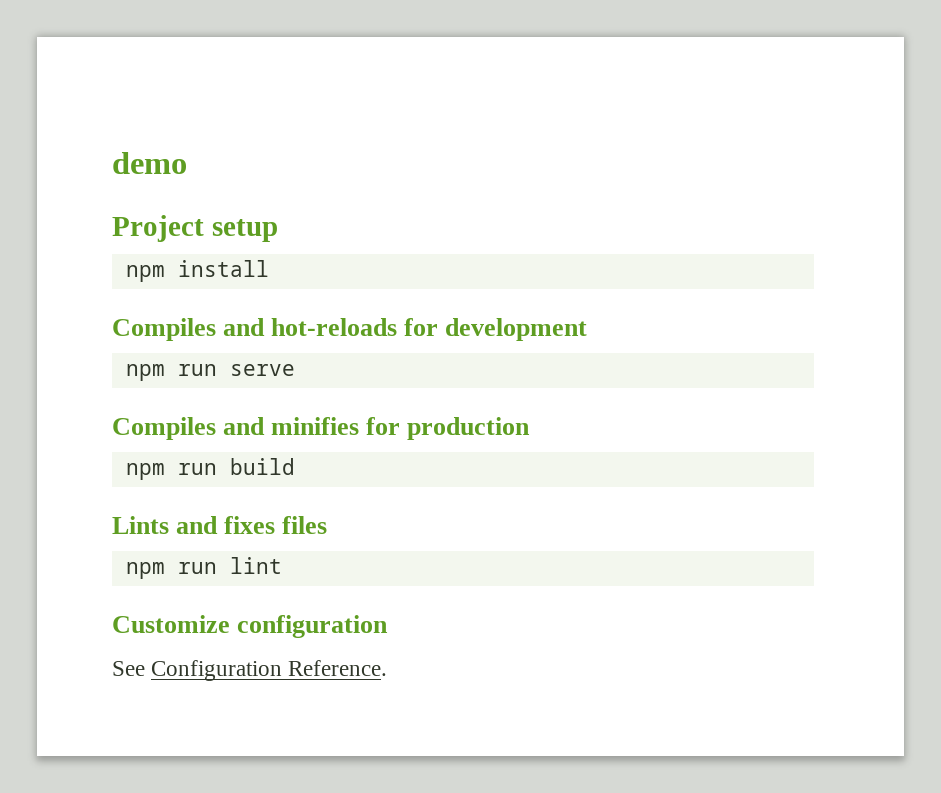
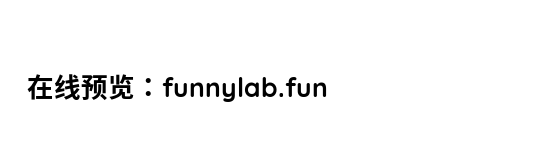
- demo
- Project setup
- npm install
- Compiles and hot-reloads for development
- npm run serve
- Compiles and minifies for production
- npm run build
- Lints and fixes files
- npm run lint
- Customize configuration
- See Configuration Reference.
+ 在线预览：funnylab.fun

